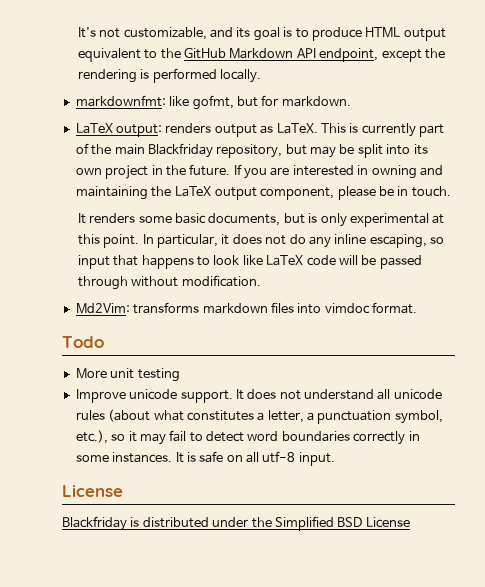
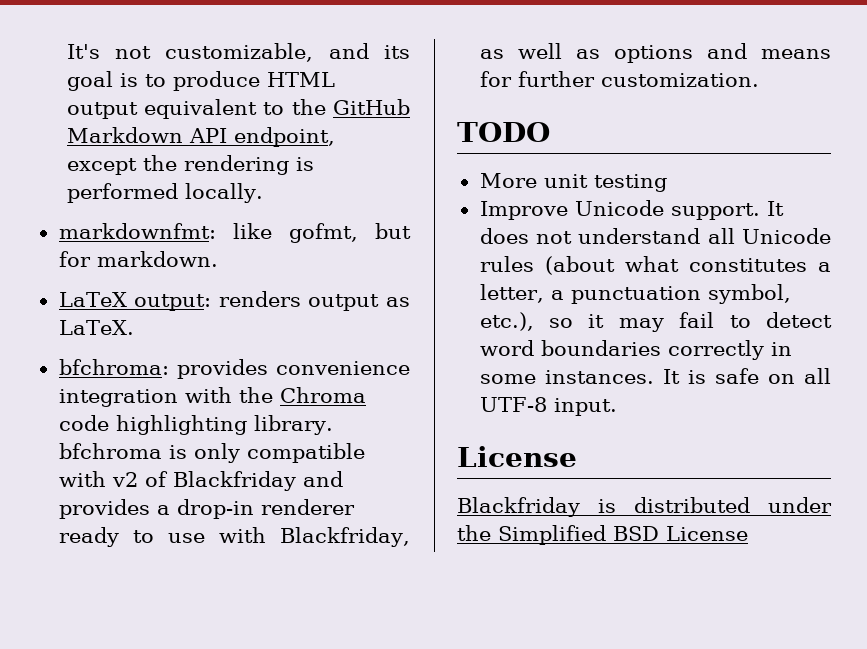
- LaTeX output: renders output as LaTeX. This is currently part of the main Blackfriday repository, but may be split into its own project in the future. If you are interested in owning and maintaining the LaTeX output component, please be in touch.
- It renders some basic documents, but is only experimental at this point. In particular, it does not do any inline escaping, so input that happens to look like LaTeX code will be passed through without modification.
- Md2Vim: transforms markdown files into vimdoc format.
- Todo
+ LaTeX output: renders output as LaTeX.
+ bfchroma: provides convenience integration with the Chroma code highlighting library. bfchroma is only compatible with v2 of Blackfriday and provides a drop-in renderer ready to use with Blackfriday, as well as options and means for further customization.
+ TODO
- Improve unicode support.
+ Improve Unicode support.
- It does not understand all unicode rules (about what constitutes a letter, a punctuation symbol, etc.), so it may fail to detect word boundaries correctly in some instances.
+ It does not understand all Unicode rules (about what constitutes a letter, a punctuation symbol, etc.), so it may fail to detect word boundaries correctly in some instances.
- It is safe on all utf-8 input.
+ It is safe on all UTF-8 input.

